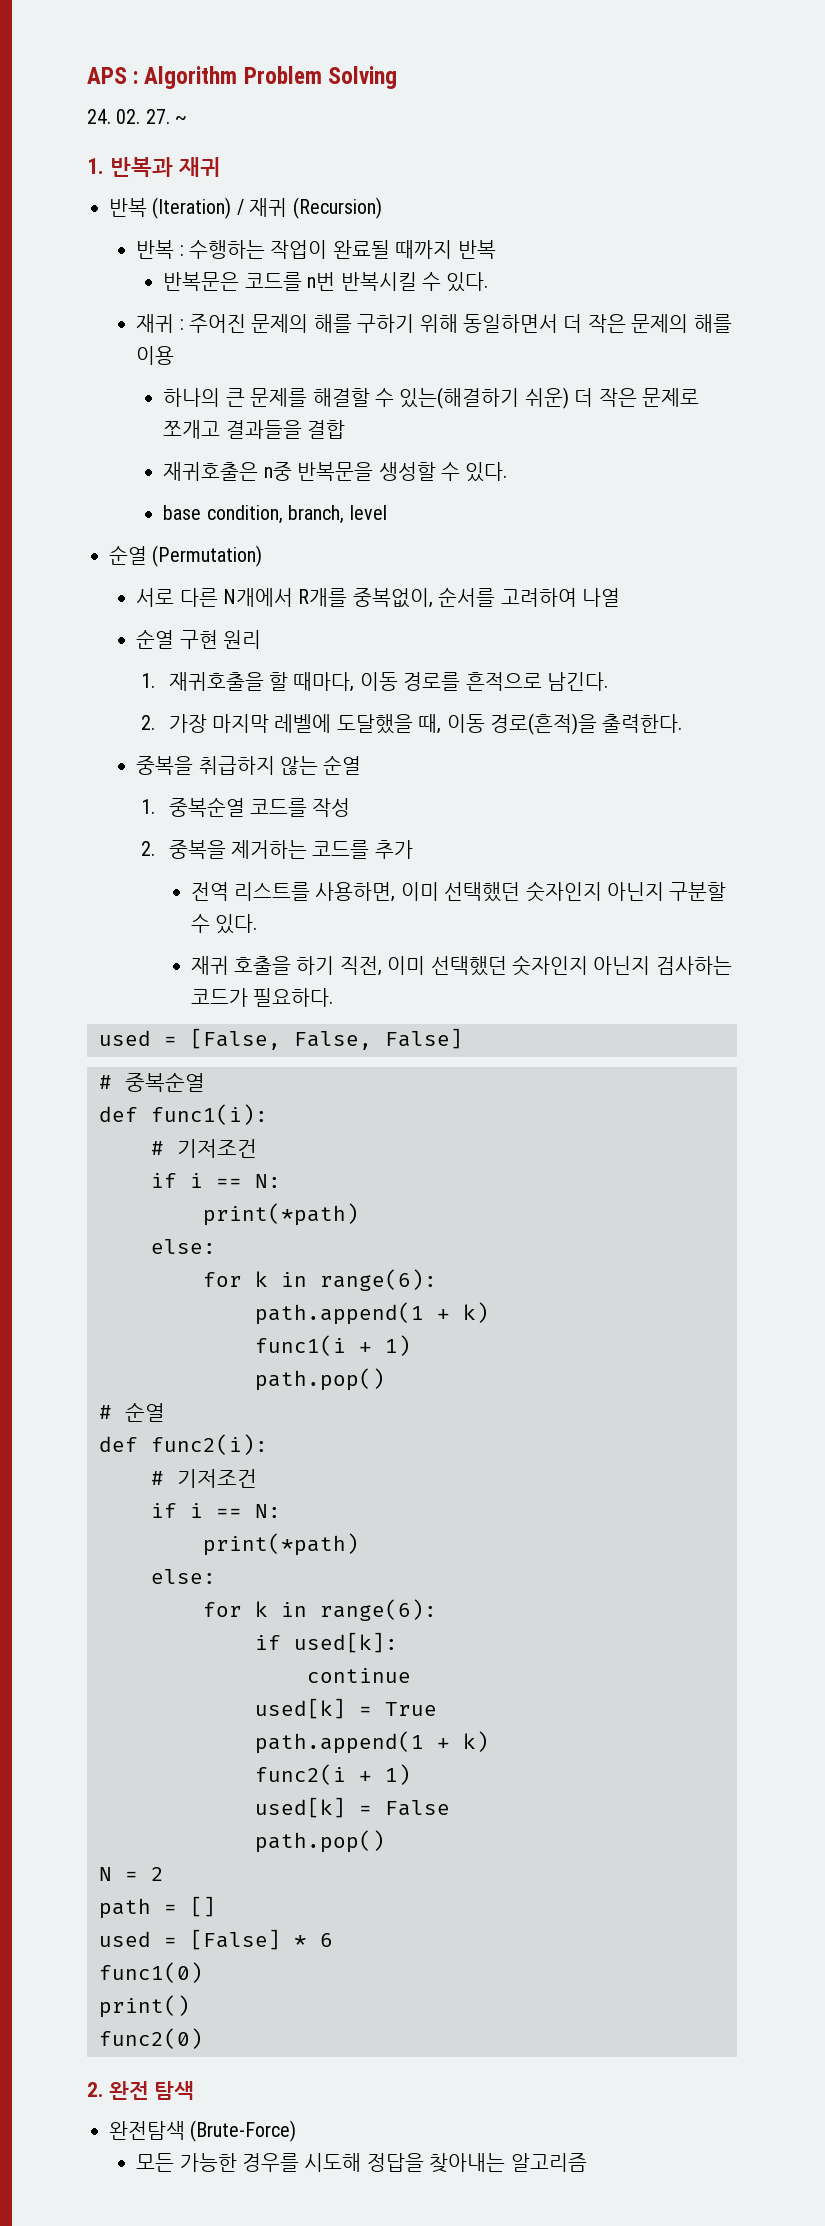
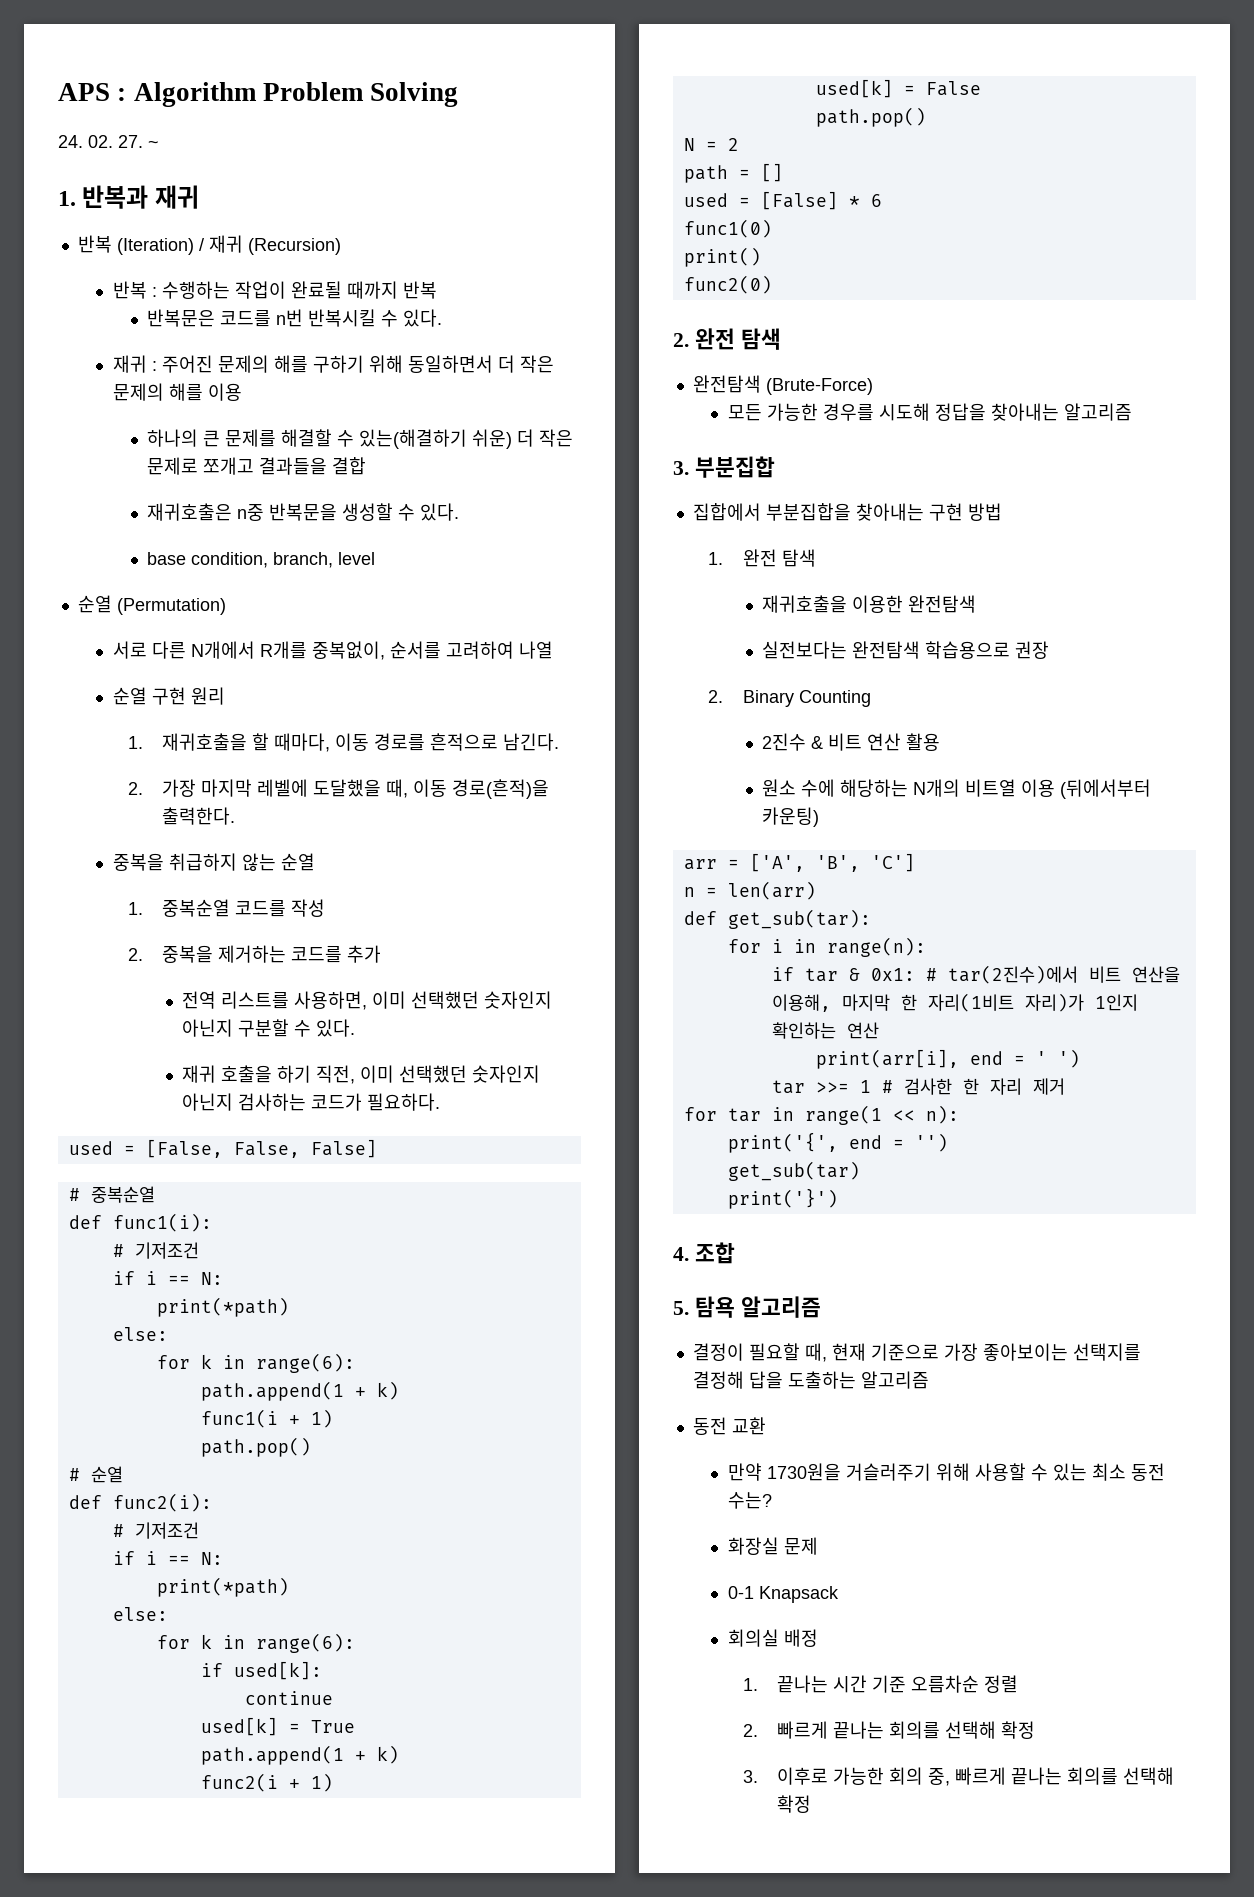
+ 3. 부분집합
+ 집합에서 부분집합을 찾아내는 구현 방법
+ 1. 완전 탐색
+ 재귀호출을 이용한 완전탐색
+ 실전보다는 완전탐색 학습용으로 권장
+ 2. Binary Counting
+ 2진수 & 비트 연산 활용
+ 원소 수에 해당하는 N개의 비트열 이용 (뒤에서부터 카운팅)
+ arr = ['A', 'B', 'C']
+ n = len(arr)
+ def get_sub(tar):
+ for i in range(n):
+ if tar & 0x1: # tar(2진수)에서 비트 연산을 이용해, 마지막 한 자리(1비트 자리)가 1인지 확인하는 연산
+ print(arr[i], end = ' ')
+ tar >>= 1 # 검사한 한 자리 제거
+ for tar in range(1 << n):
+ print('{', end = '')
+ get_sub(tar)
+ print('}')
+ 4. 조합
+ 5. 탐욕 알고리즘
+ 결정이 필요할 때, 현재 기준으로 가장 좋아보이는 선택지를 결정해 답을 도출하는 알고리즘
+ 동전 교환
+ 만약 1730원을 거슬러주기 위해 사용할 수 있는 최소 동전 수는?
+ 화장실 문제
+ 0-1 Knapsack
+ 회의실 배정
+ 1. 끝나는 시간 기준 오름차순 정렬
+ 2. 빠르게 끝나는 회의를 선택해 확정
+ 3. 이후로 가능한 회의 중, 빠르게 끝나는 회의를 선택해 확정

